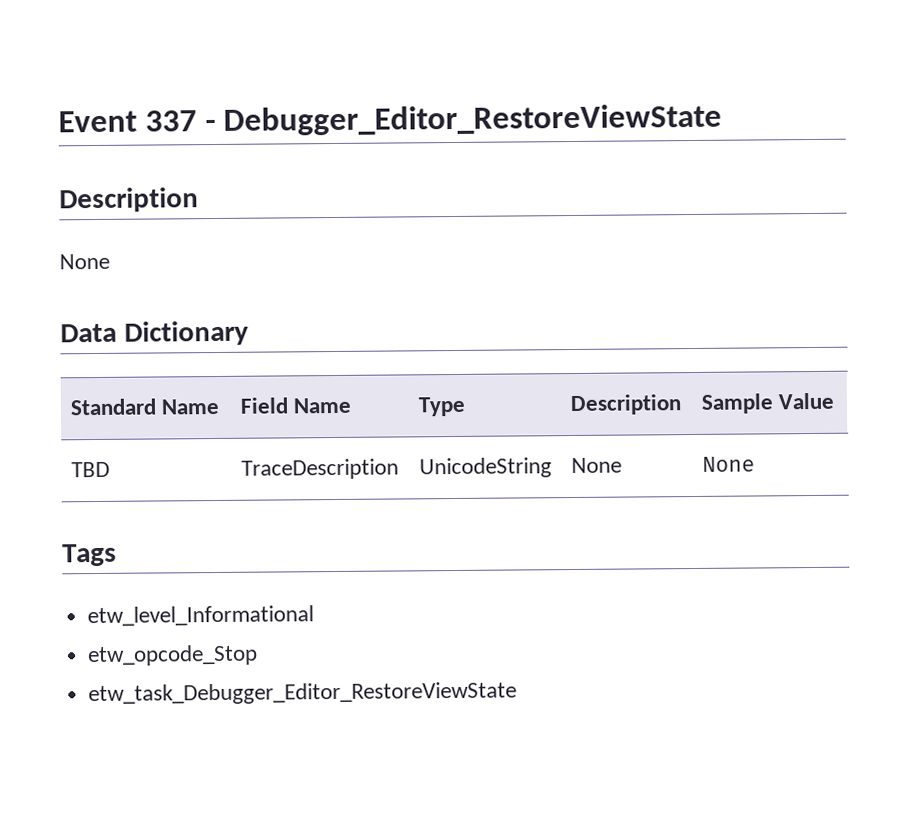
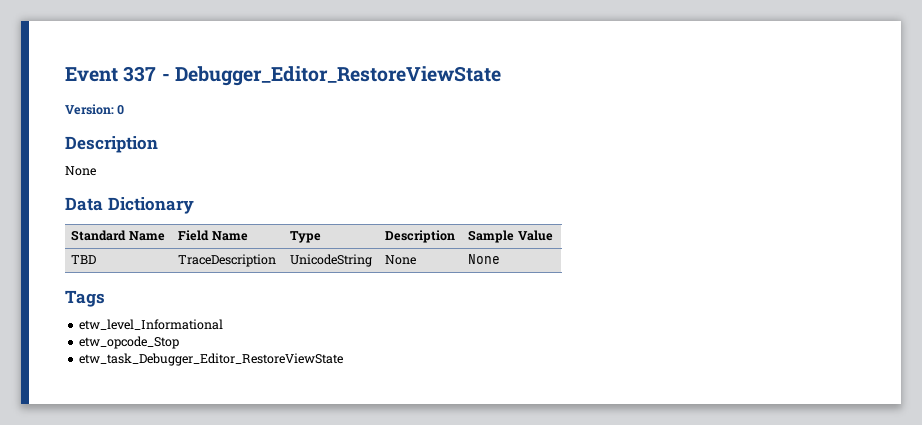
+ Version: 0

